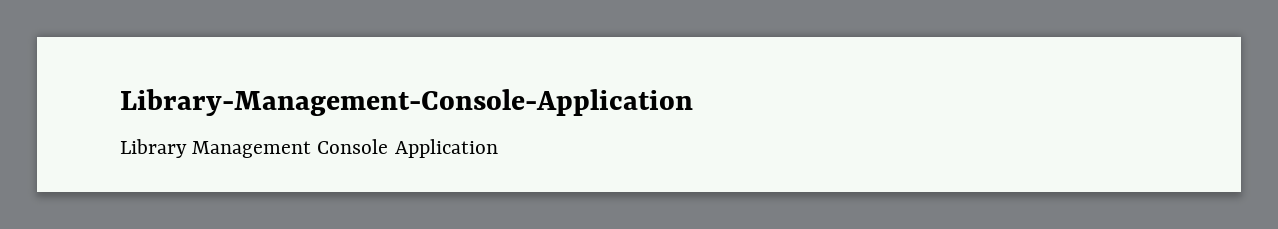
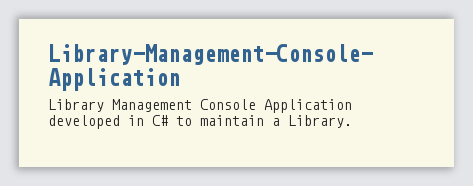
- Library Management Console Application
+ Library Management Console Application developed in C# to maintain a Library.

